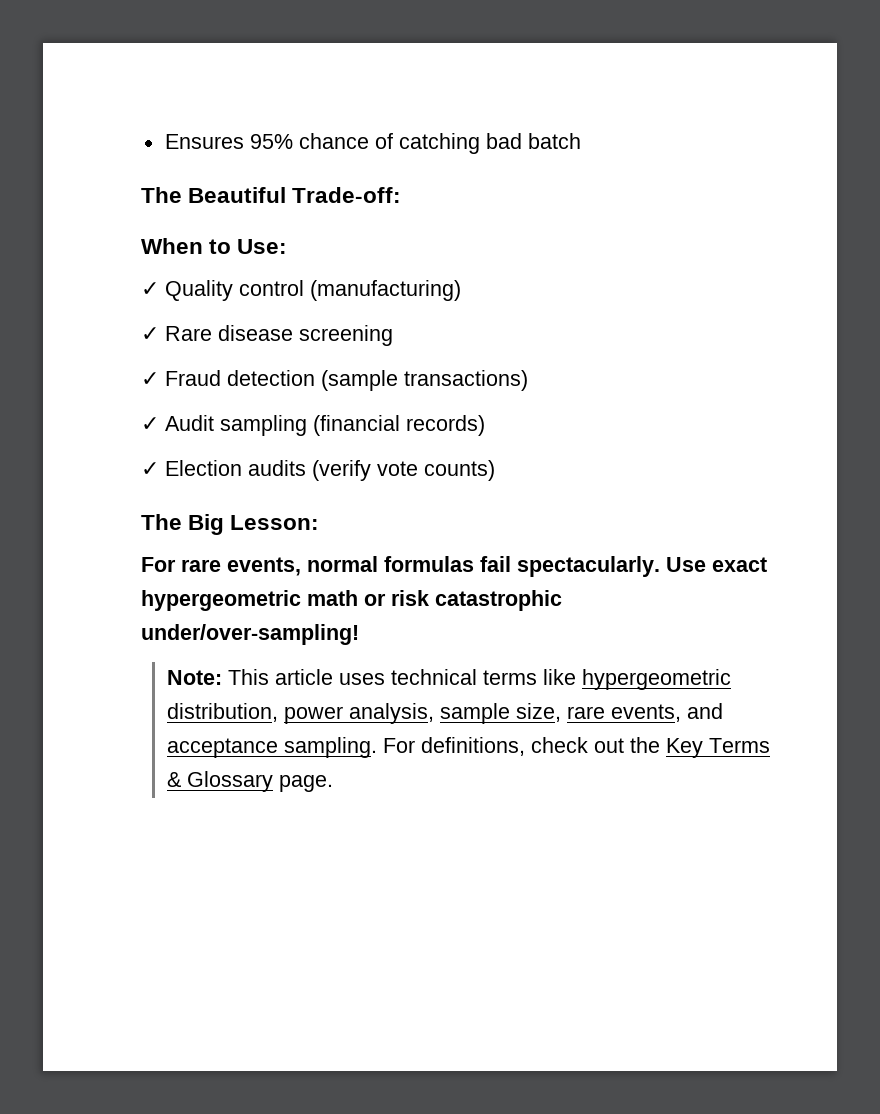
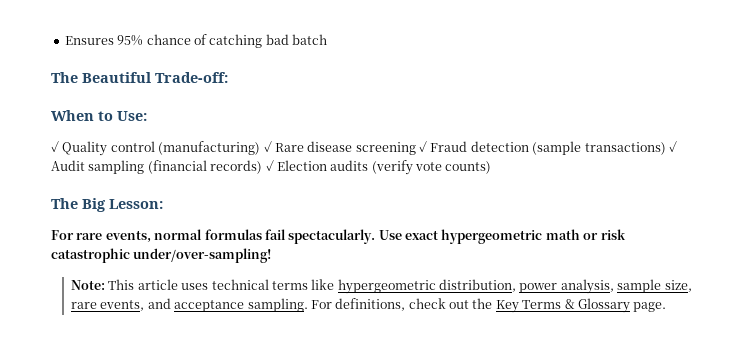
- ✓ Quality control (manufacturing)
- ✓ Rare disease screening
- ✓ Fraud detection (sample transactions)
- ✓ Audit sampling (financial records)
- ✓ Election audits (verify vote counts)
+ ✓ Quality control (manufacturing) ✓ Rare disease screening ✓ Fraud detection (sample transactions) ✓ Audit sampling (financial records) ✓ Election audits (verify vote counts)

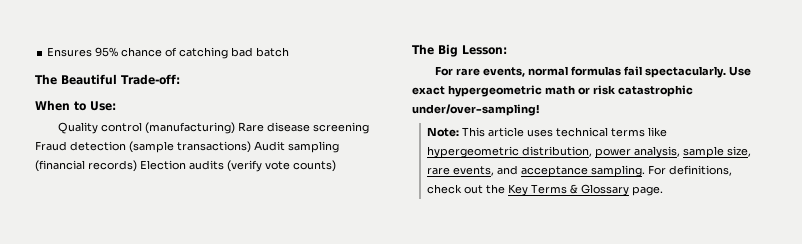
- ✓ Quality control (manufacturing) ✓ Rare disease screening ✓ Fraud detection (sample transactions) ✓ Audit sampling (financial records) ✓ Election audits (verify vote counts)
+ Quality control (manufacturing) Rare disease screening Fraud detection (sample transactions) Audit sampling (financial records) Election audits (verify vote counts)

